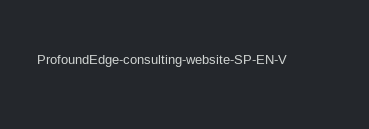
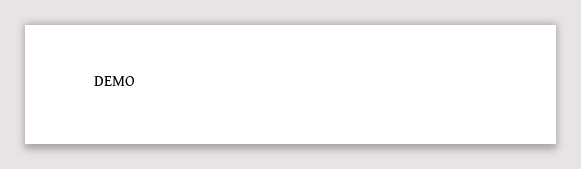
- ProfoundEdge-consulting-website-SP-EN-V
+ DEMO

